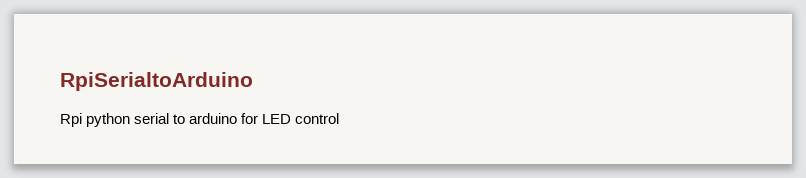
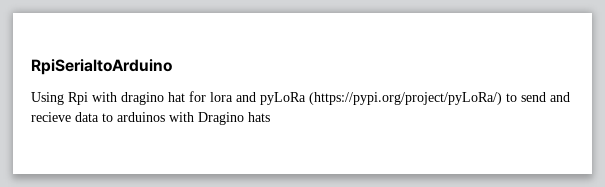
- Rpi python serial to arduino for LED control
+ Using Rpi with dragino hat for lora and pyLoRa (https://pypi.org/project/pyLoRa/) to send and recieve data to arduinos with Dragino hats

